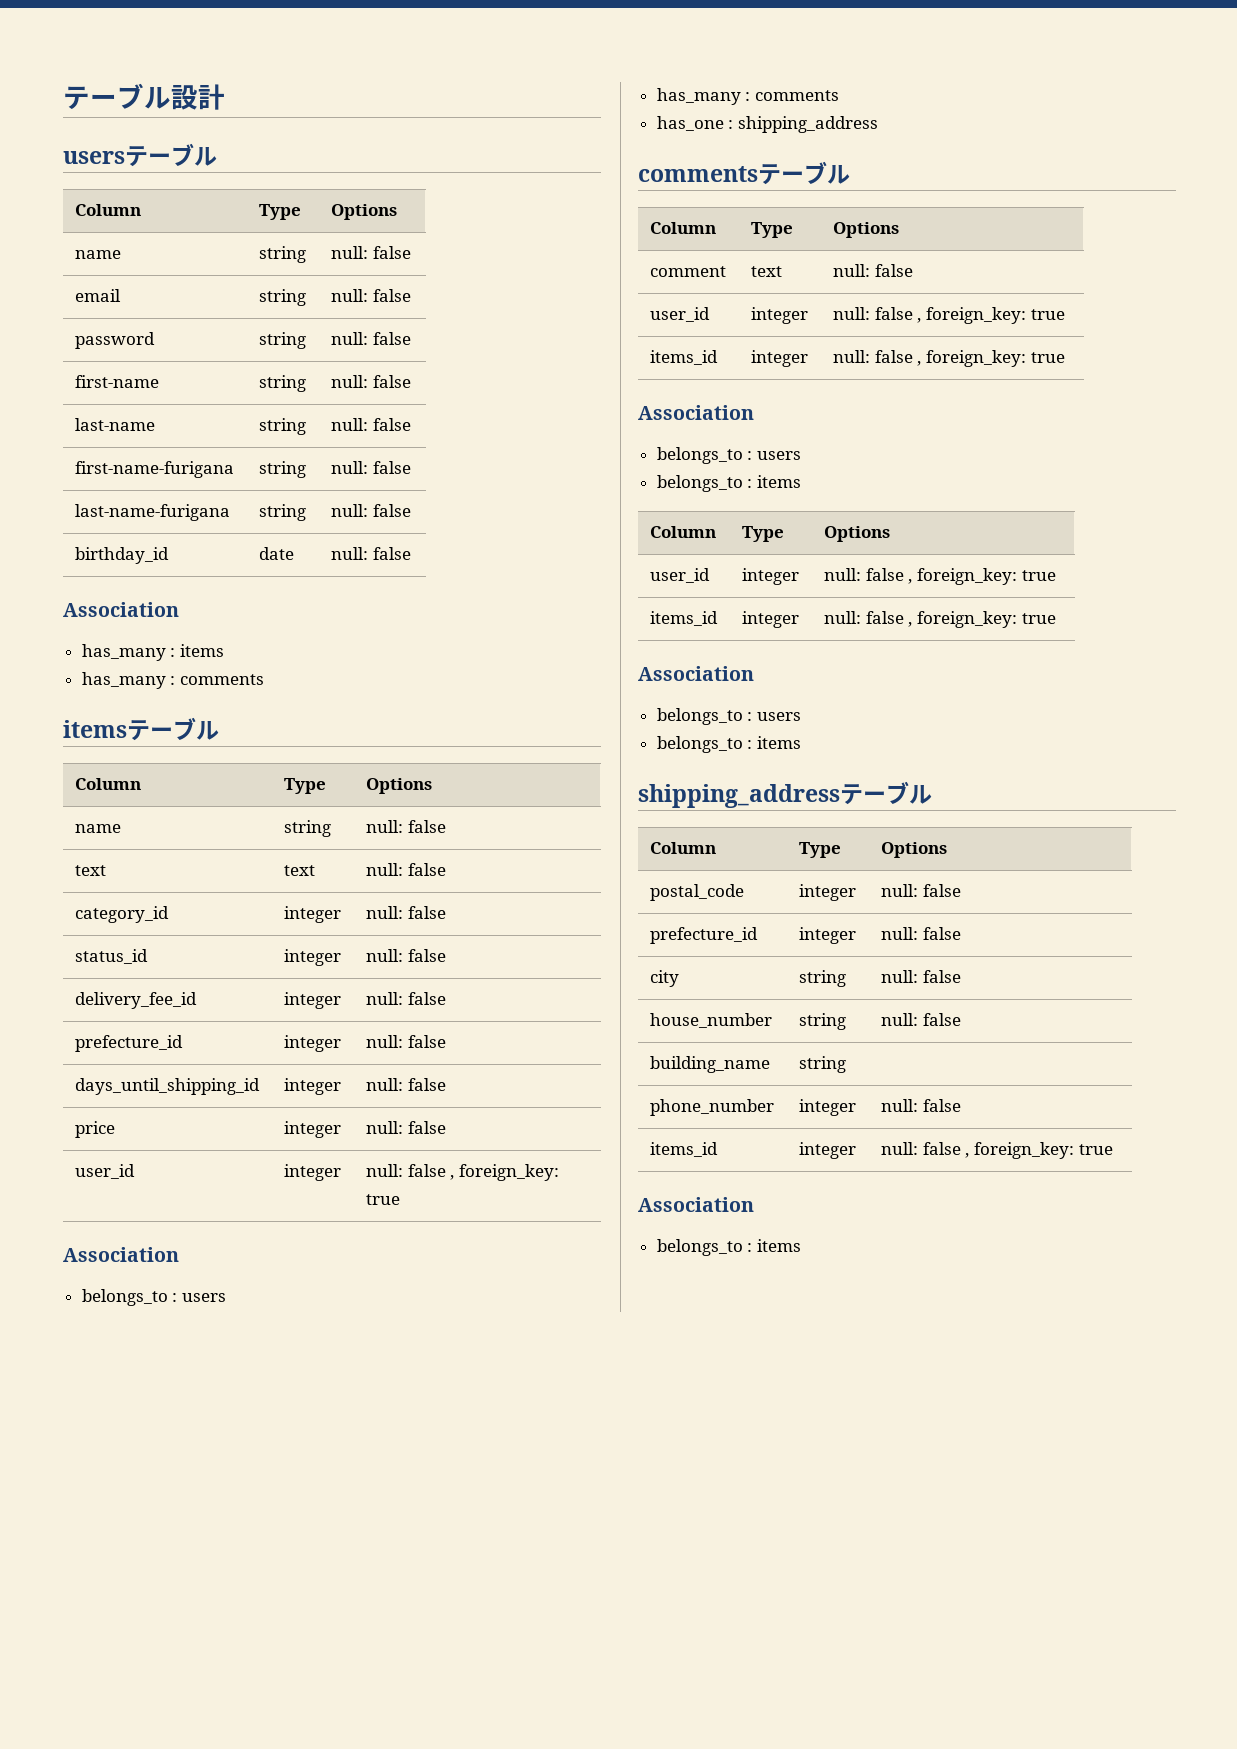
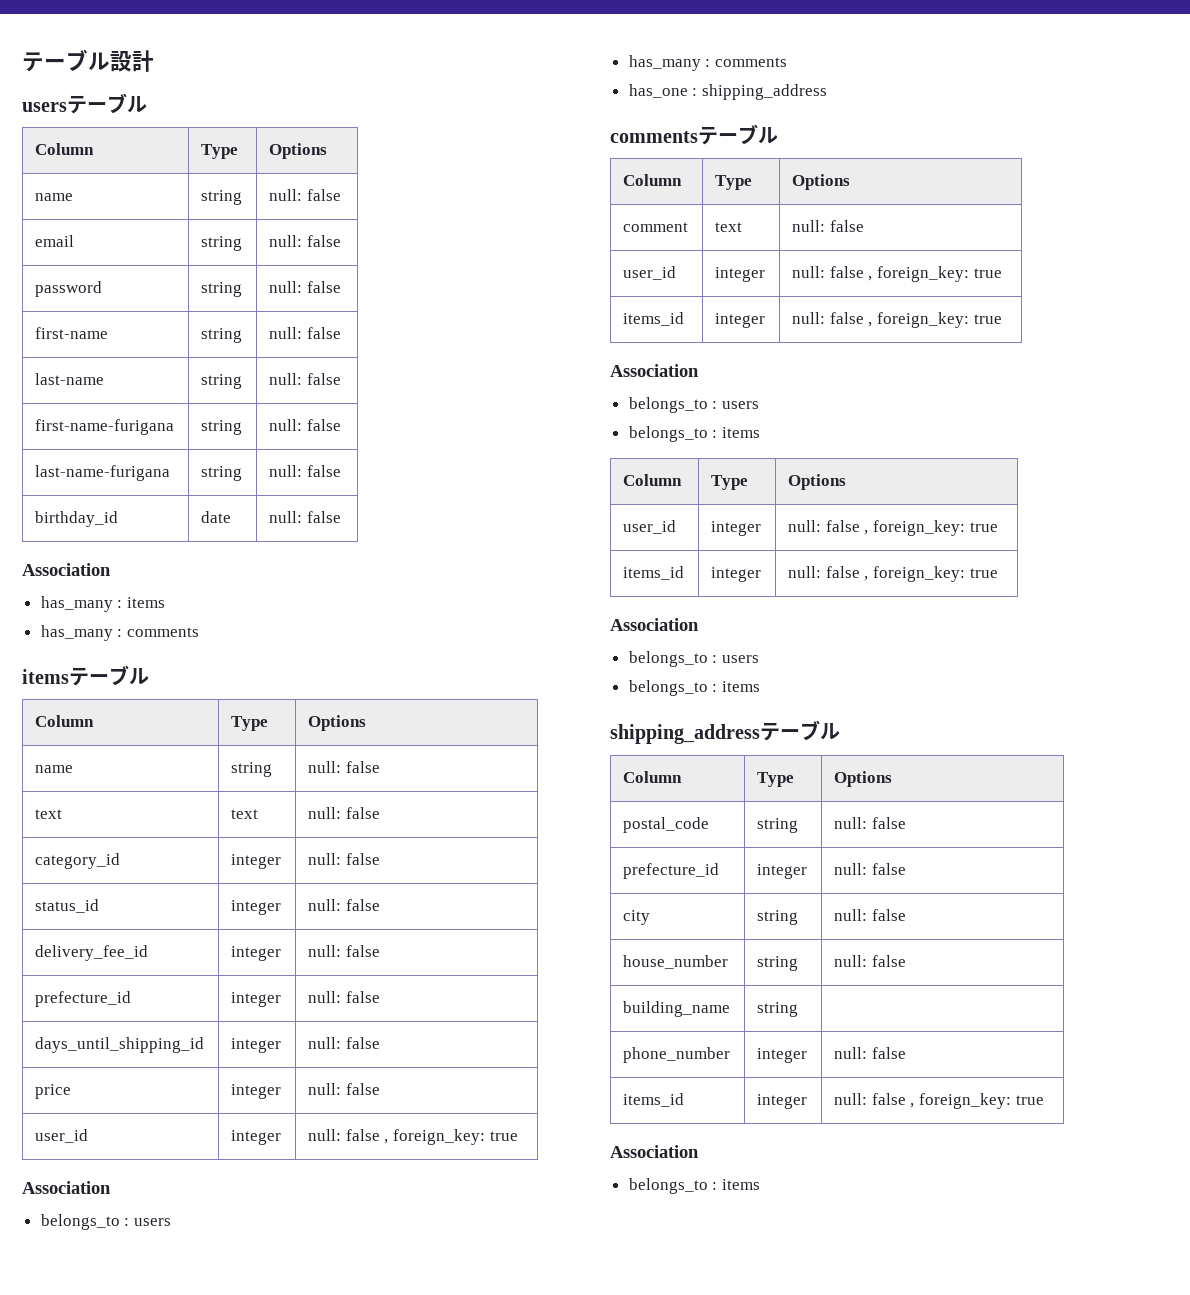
- postal_code | integer | null: false
+ postal_code | string | null: false

